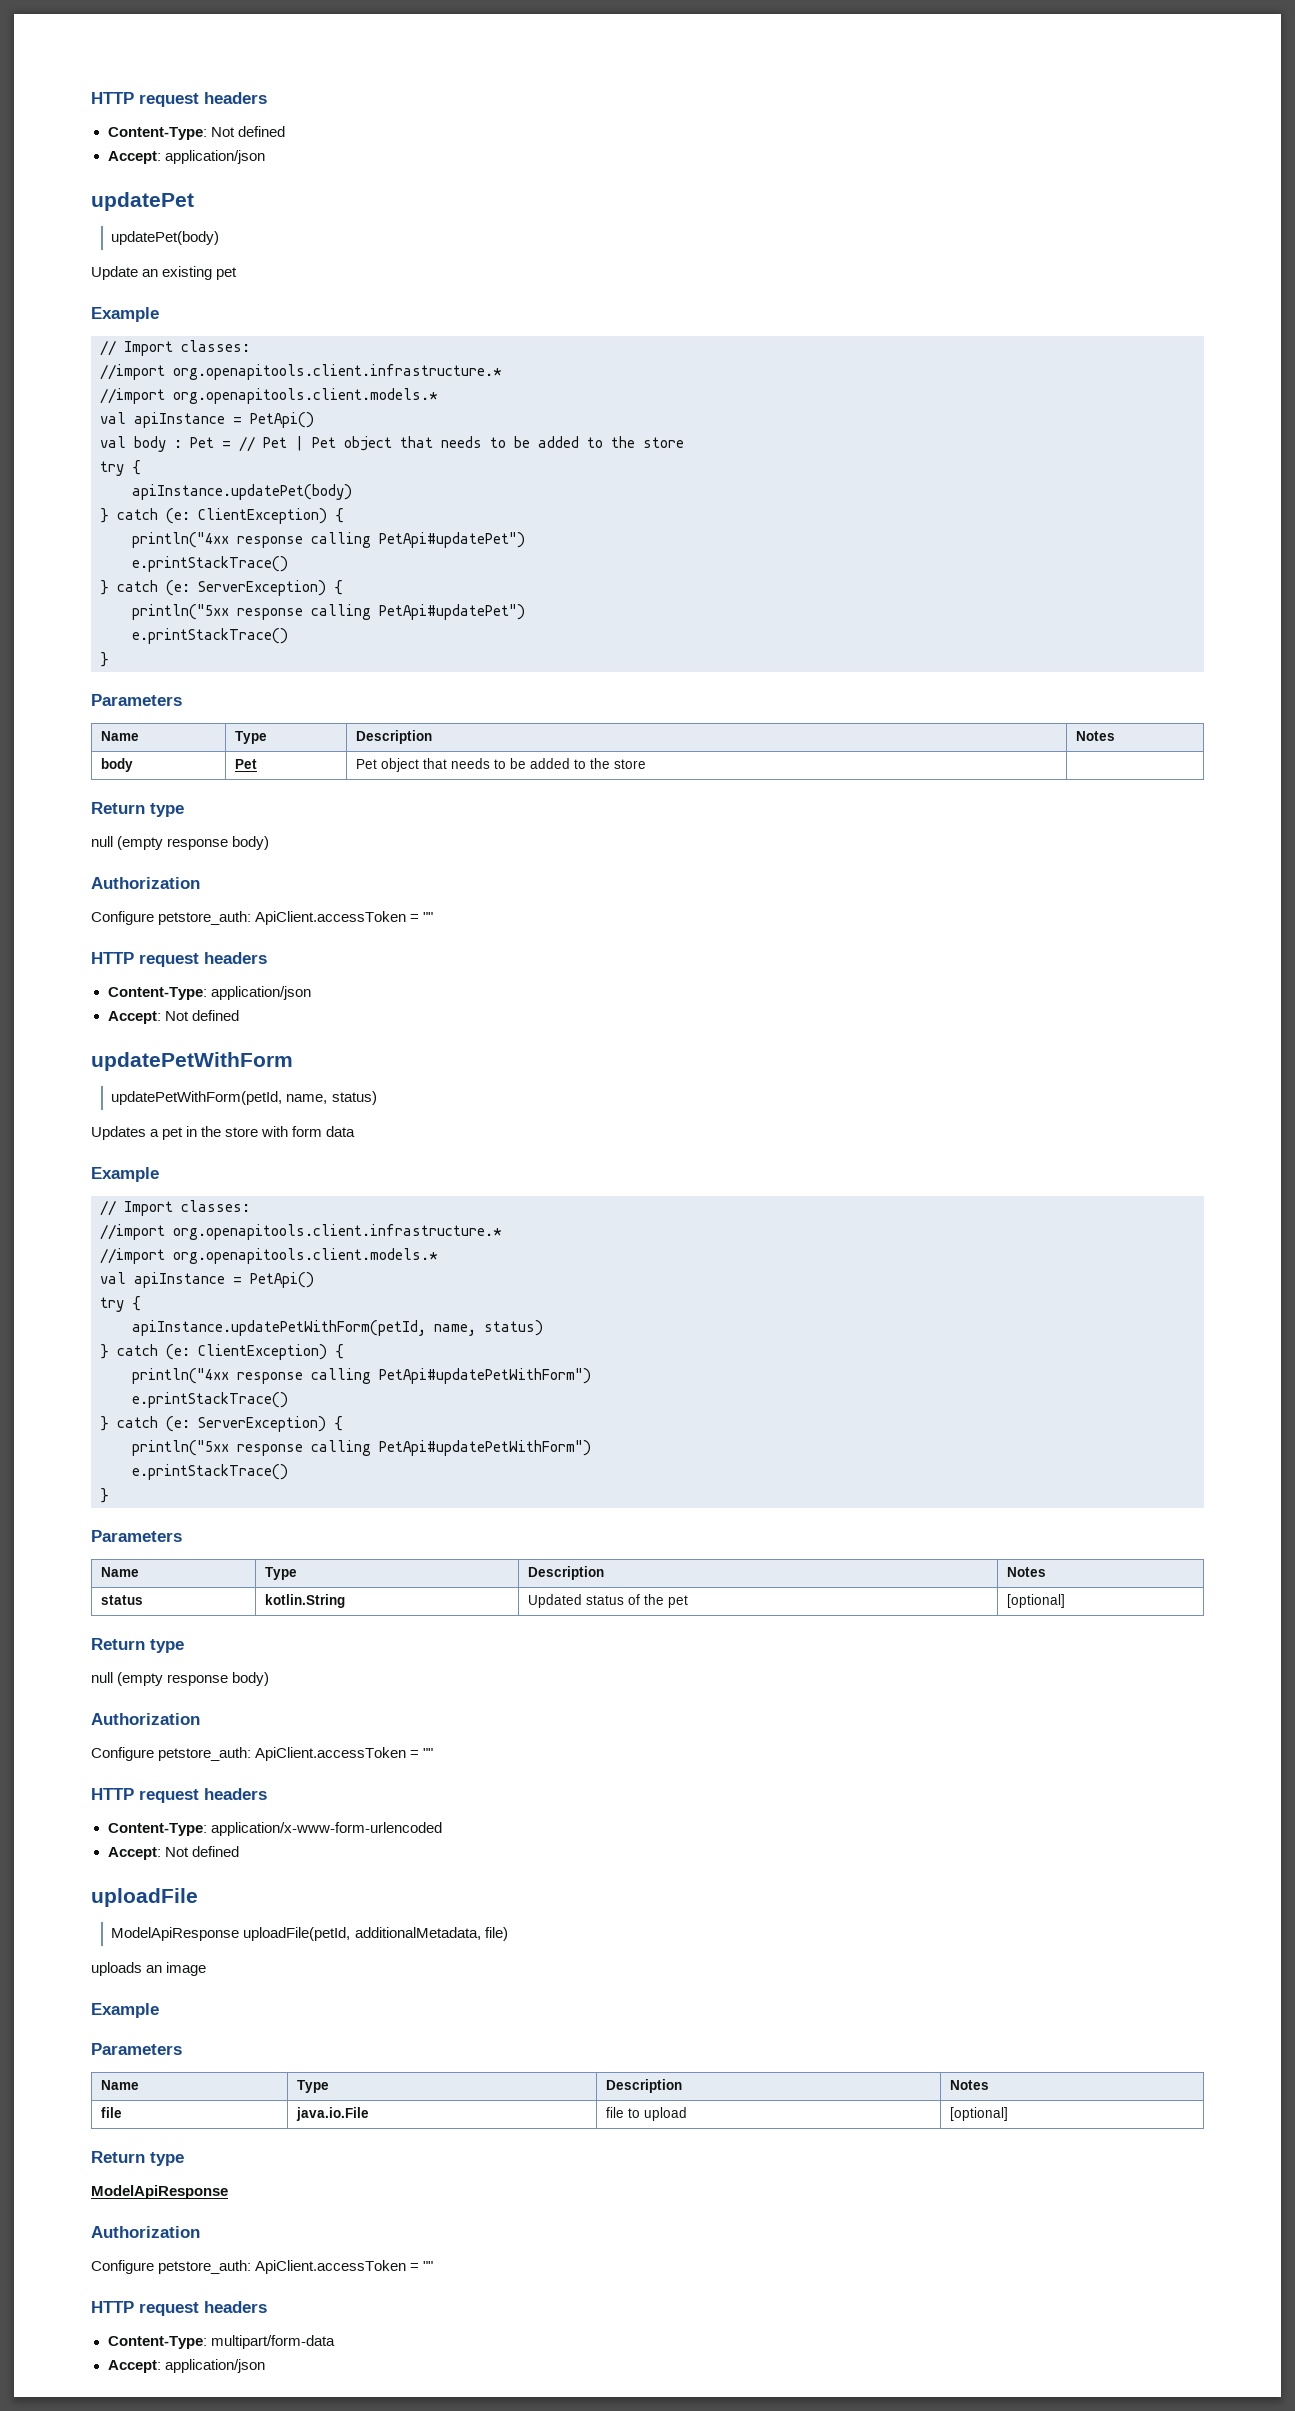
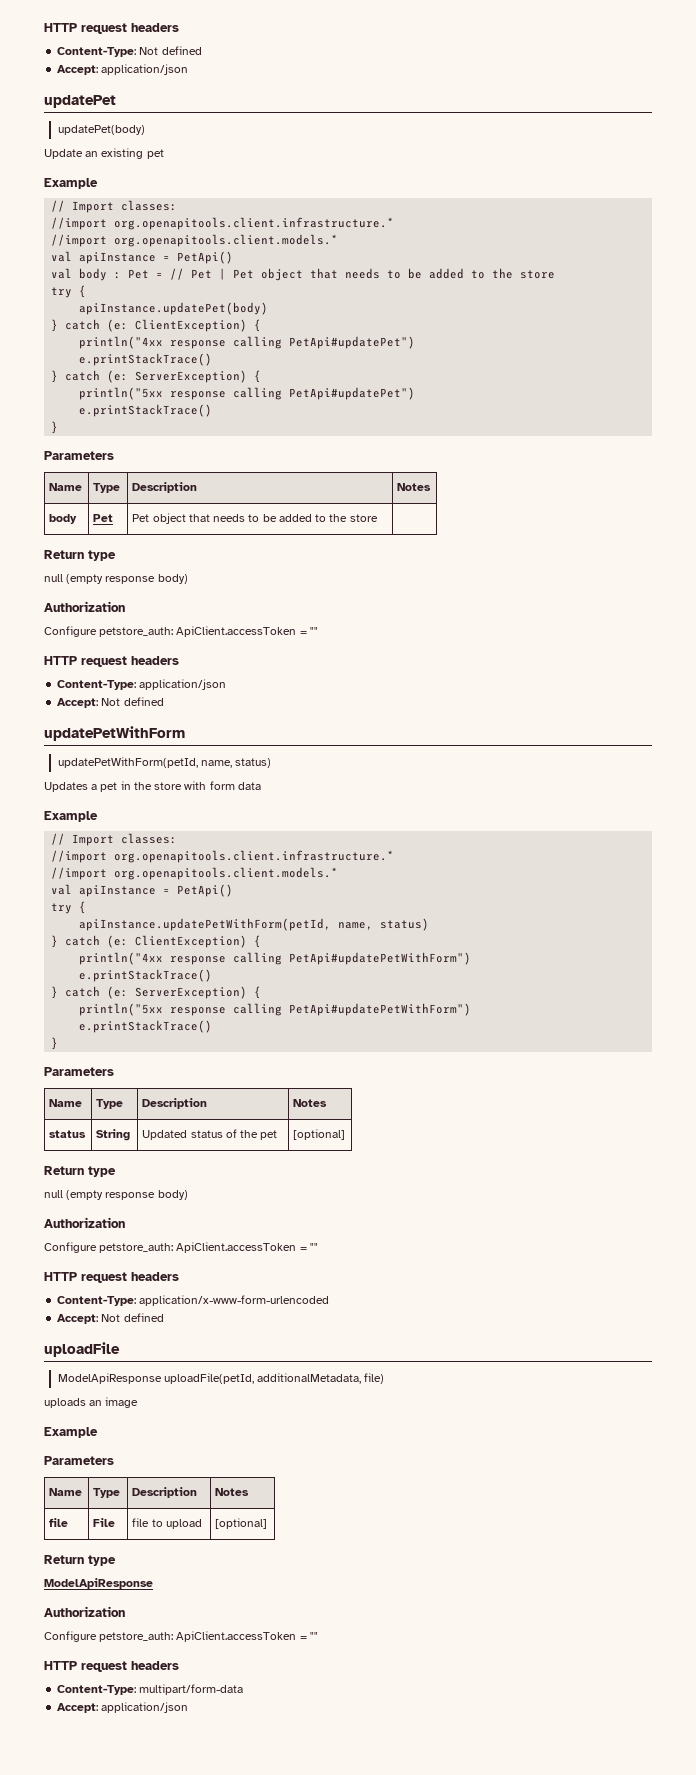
- status | kotlin.String | Updated status of the pet | [optional]
+ status | String | Updated status of the pet | [optional]
- file | java.io.File | file to upload | [optional]
+ file | File | file to upload | [optional]

